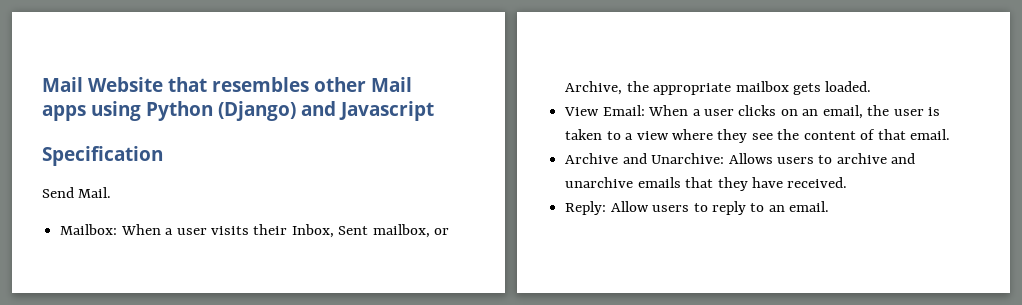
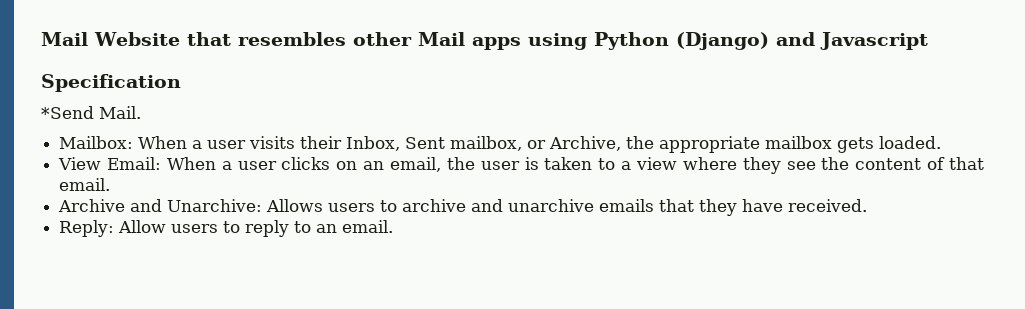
- Send Mail.
+ *Send Mail.

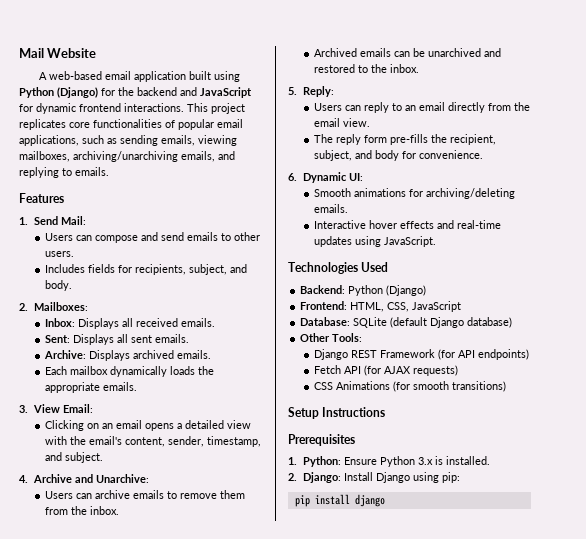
- Mail Website that resembles other Mail apps using Python (Django) and Javascript
- Specification
- *Send Mail.
- Mailbox: When a user visits their Inbox, Sent mailbox, or Archive, the appropriate mailbox gets loaded.
- View Email: When a user clicks on an email, the user is taken to a view where they see the content of that email.
- Archive and Unarchive: Allows users to archive and unarchive emails that they have received.
- Reply: Allow users to reply to an email.
+ Mail Website
+ A web-based email application built using Python (Django) for the backend and JavaScript for dynamic frontend interactions. This project replicates core functionalities of popular email applications, such as sending emails, viewing mailboxes, archiving/unarchiving emails, and replying to emails.
+ Features
+ 1. Send Mail:
+ Users can compose and send emails to other users.
+ Includes fields for recipients, subject, and body.
+ 2. Mailboxes:
+ Inbox: Displays all received emails.
+ Sent: Displays all sent emails.
+ Archive: Displays archived emails.
+ Each mailbox dynamically loads the appropriate emails.
+ 3. View Email:
+ Clicking on an email opens a detailed view with the email's content, sender, timestamp, and subject.
+ 4. Archive and Unarchive:
+ Users can archive emails to remove them from the inbox.
+ Archived emails can be unarchived and restored to the inbox.
+ 5. Reply:
+ Users can reply to an email directly from the email view.
+ The reply form pre-fills the recipient, subject, and body for convenience.
+ 6. Dynamic UI:
+ Smooth animations for archiving/deleting emails.
+ Interactive hover effects and real-time updates using JavaScript.
+ Technologies Used
+ Backend: Python (Django)
+ Frontend: HTML, CSS, JavaScript
+ Database: SQLite (default Django database)
+ Other Tools:
+ Django REST Framework (for API endpoints)
+ Fetch API (for AJAX requests)
+ CSS Animations (for smooth transitions)
+ Setup Instructions
+ Prerequisites
+ 1. Python: Ensure Python 3.x is installed.
+ 2. Django: Install Django using pip:
+ pip install django

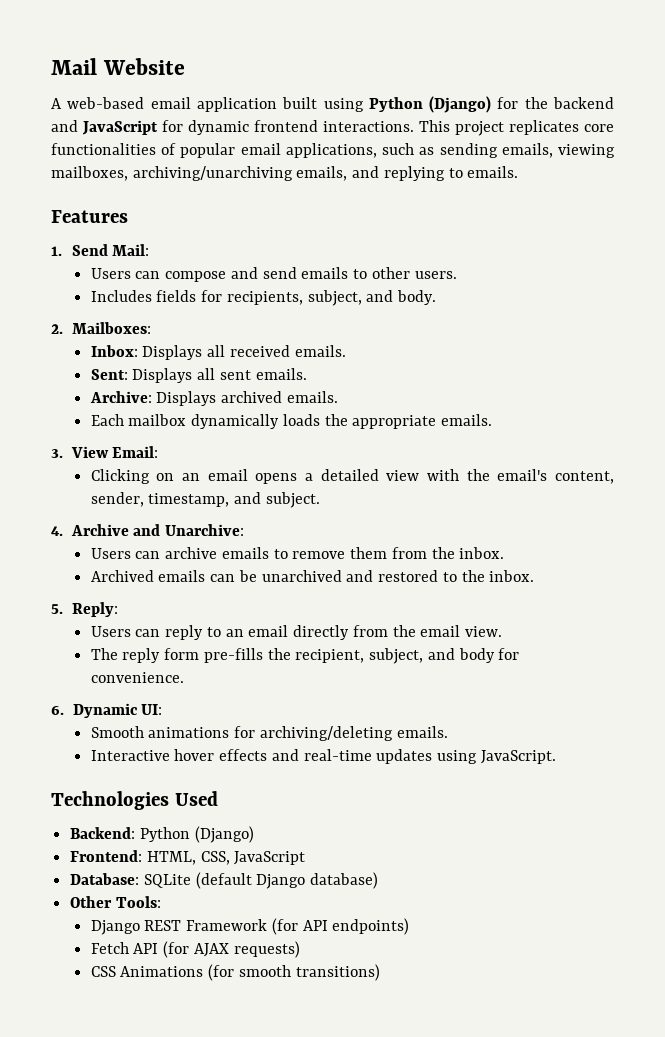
- Setup Instructions
- Prerequisites
- 1. Python: Ensure Python 3.x is installed.
- 2. Django: Install Django using pip:
- pip install django

